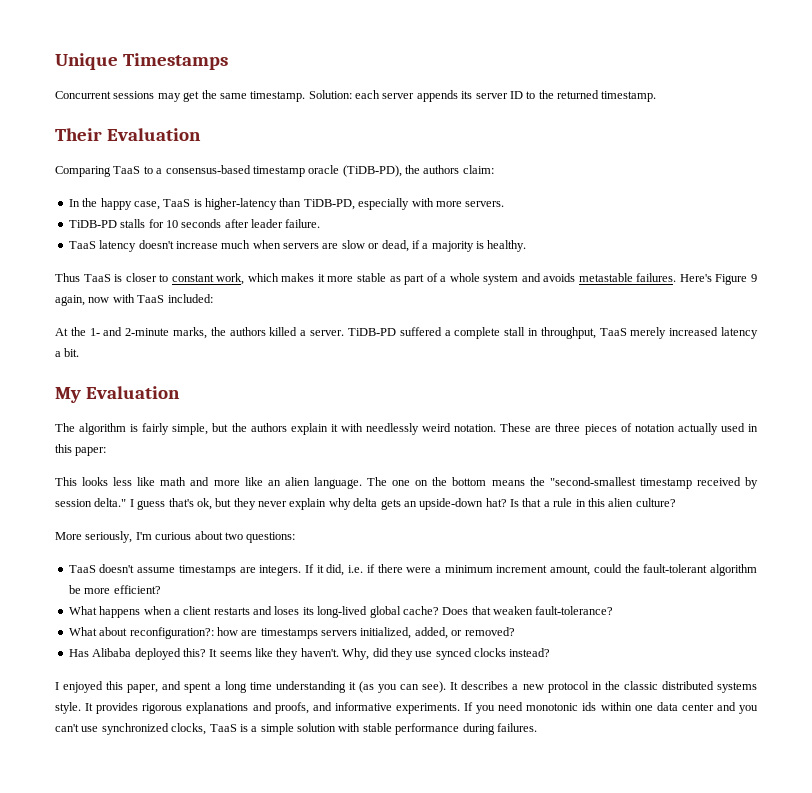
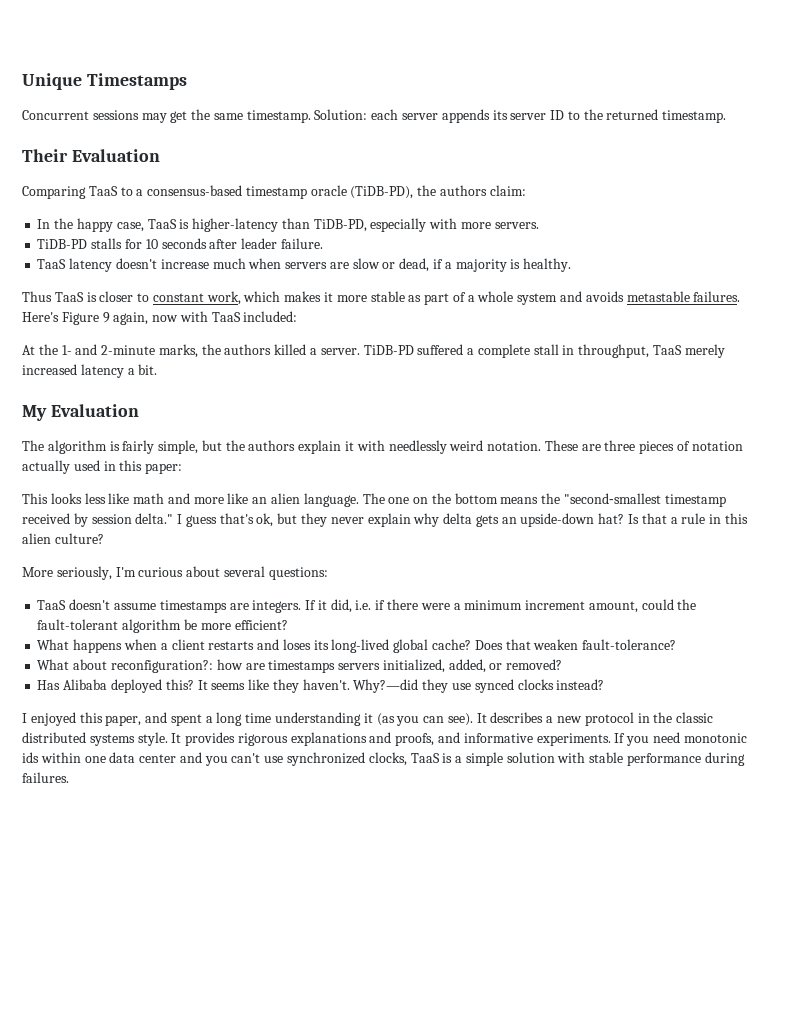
- More seriously, I'm curious about two questions:
+ More seriously, I'm curious about several questions:
- Why, did they use synced clocks instead?
+ Why?—did they use synced clocks instead?

